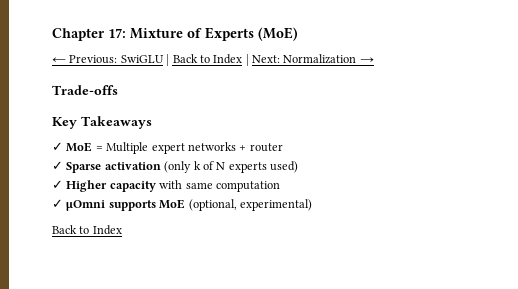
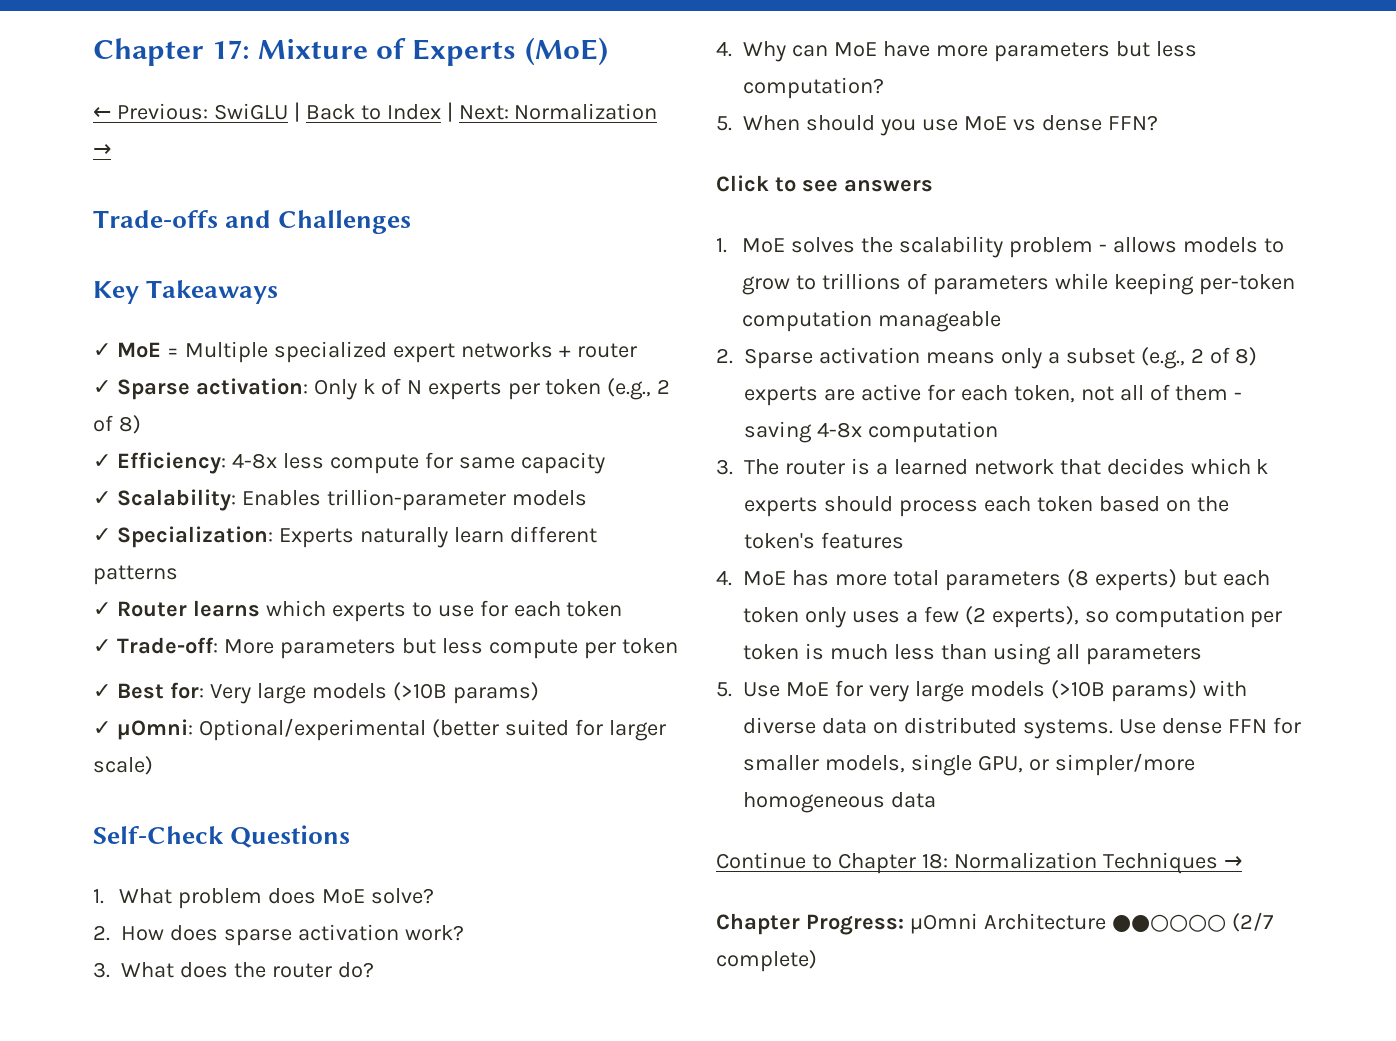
- Trade-offs
+ Trade-offs and Challenges
- ✓ MoE = Multiple expert networks + router
+ ✓ MoE = Multiple specialized expert networks + router
- ✓ Sparse activation (only k of N experts used)
- ✓ Higher capacity with same computation
- ✓ μOmni supports MoE (optional, experimental)
- Back to Index
+ ✓ Sparse activation: Only k of N experts per token (e.g., 2 of 8)
+ ✓ Efficiency: 4-8x less compute for same capacity
+ ✓ Scalability: Enables trillion-parameter models
+ ✓ Specialization: Experts naturally learn different patterns
+ ✓ Router learns which experts to use for each token
+ ✓ Trade-off: More parameters but less compute per token
+ ✓ Best for: Very large models (>10B params)
+ ✓ μOmni: Optional/experimental (better suited for larger scale)
+ Self-Check Questions
+ 1. What problem does MoE solve?
+ 2. How does sparse activation work?
+ 3. What does the router do?
+ 4. Why can MoE have more parameters but less computation?
+ 5. When should you use MoE vs dense FFN?
+ Click to see answers
+ 1. MoE solves the scalability problem - allows models to grow to trillions of parameters while keeping per-token computation manageable
+ 2. Sparse activation means only a subset (e.g., 2 of 8) experts are active for each token, not all of them - saving 4-8x computation
+ 3. The router is a learned network that decides which k experts should process each token based on the token's features
+ 4. MoE has more total parameters (8 experts) but each token only uses a few (2 experts), so computation per token is much less than using all parameters
+ 5. Use MoE for very large models (>10B params) with diverse data on distributed systems. Use dense FFN for smaller models, single GPU, or simpler/more homogeneous data
+ Continue to Chapter 18: Normalization Techniques →
+ Chapter Progress: μOmni Architecture ●●○○○○ (2/7 complete)

